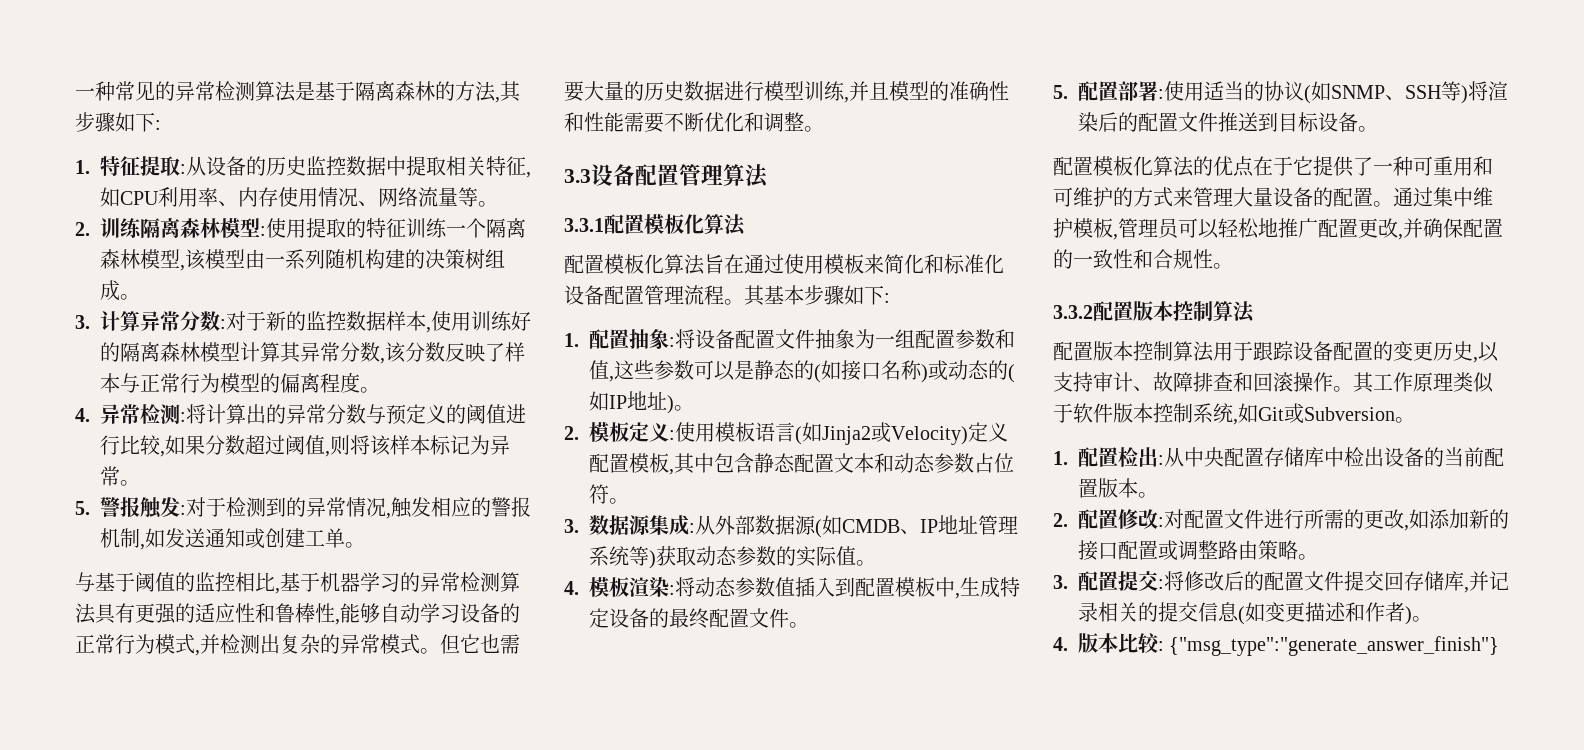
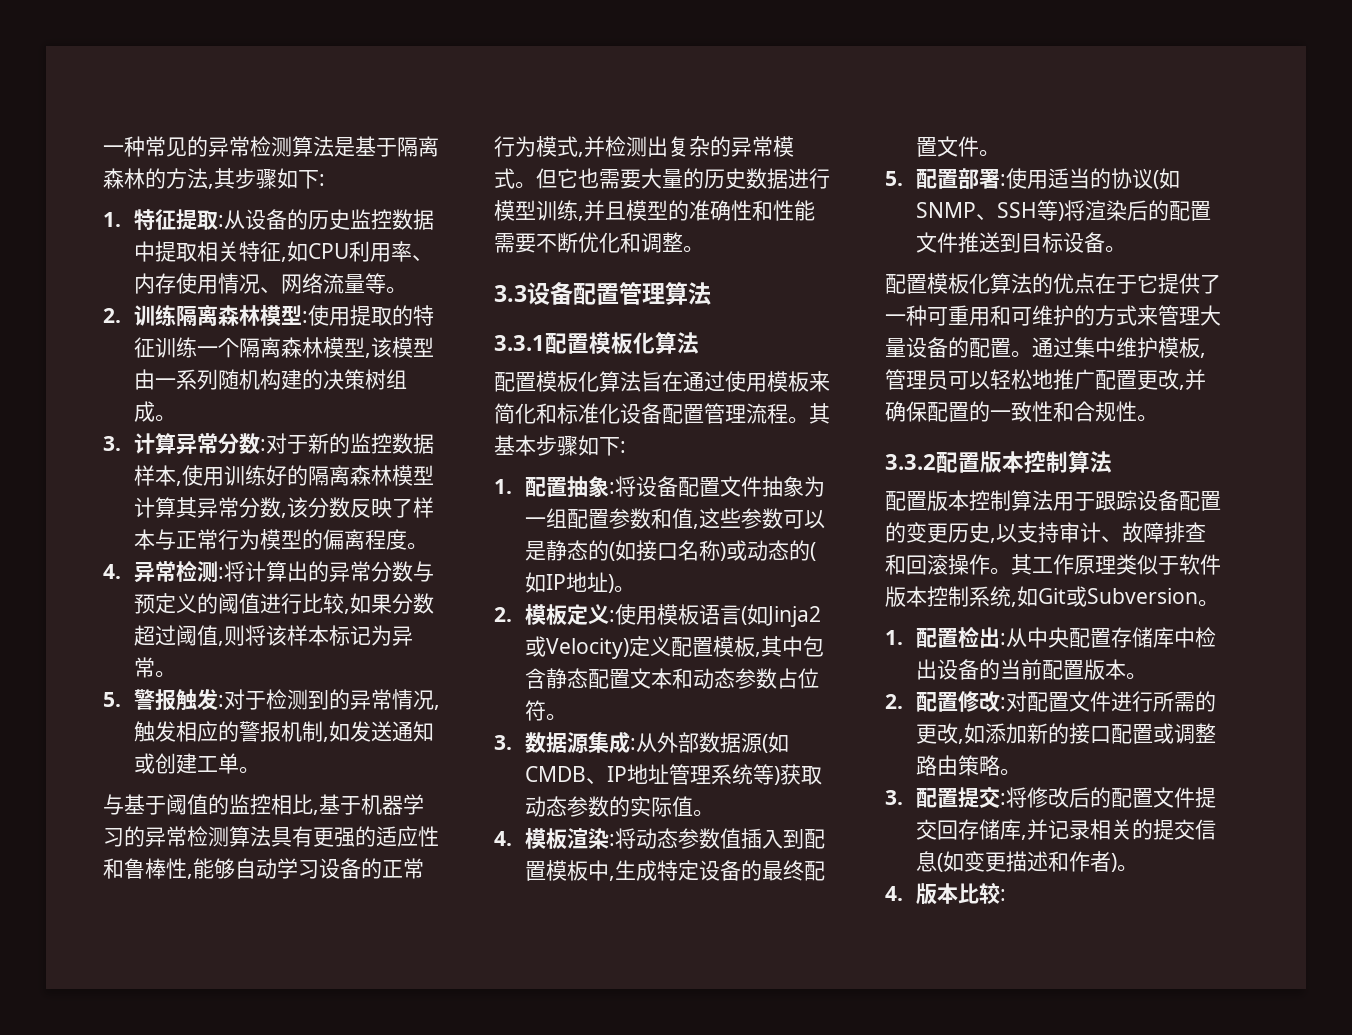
- 4.版本比较: {"msg_type":"generate_answer_finish"}
+ 4.版本比较:

